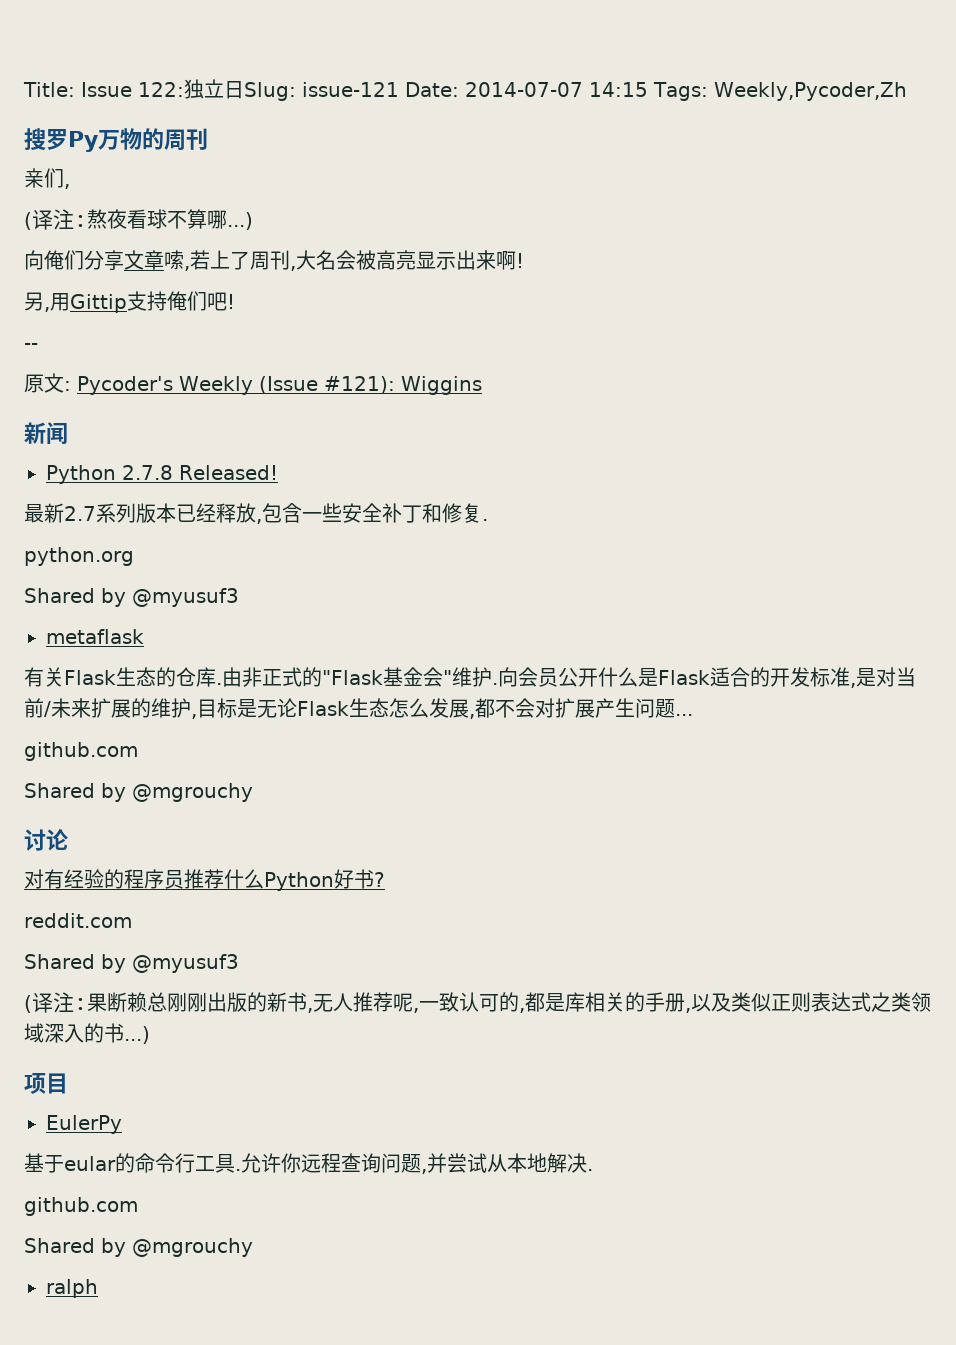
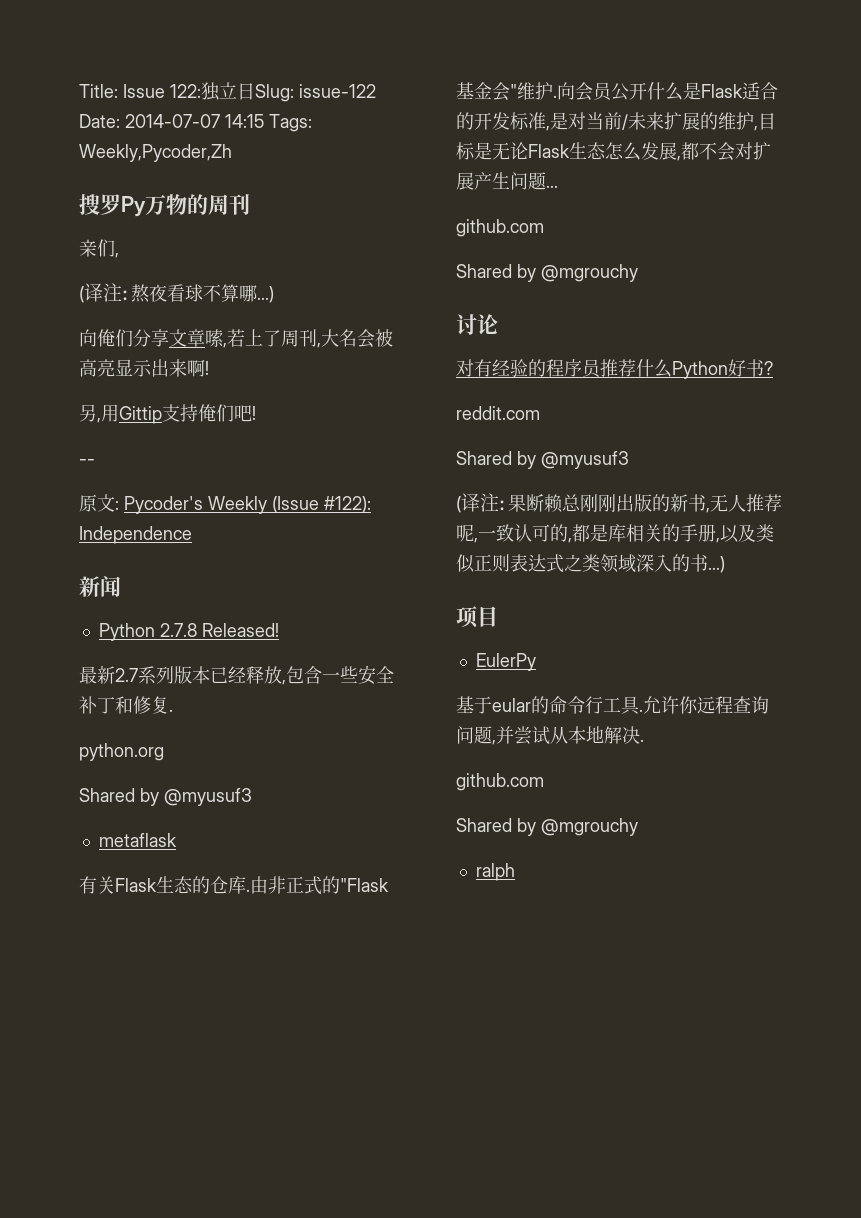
- Title: Issue 122:独立日Slug: issue-121 Date: 2014-07-07 14:15 Tags: Weekly,Pycoder,Zh
+ Title: Issue 122:独立日Slug: issue-122 Date: 2014-07-07 14:15 Tags: Weekly,Pycoder,Zh
- 原文: Pycoder's Weekly (Issue #121): Wiggins
+ 原文: Pycoder's Weekly (Issue #122): Independence

